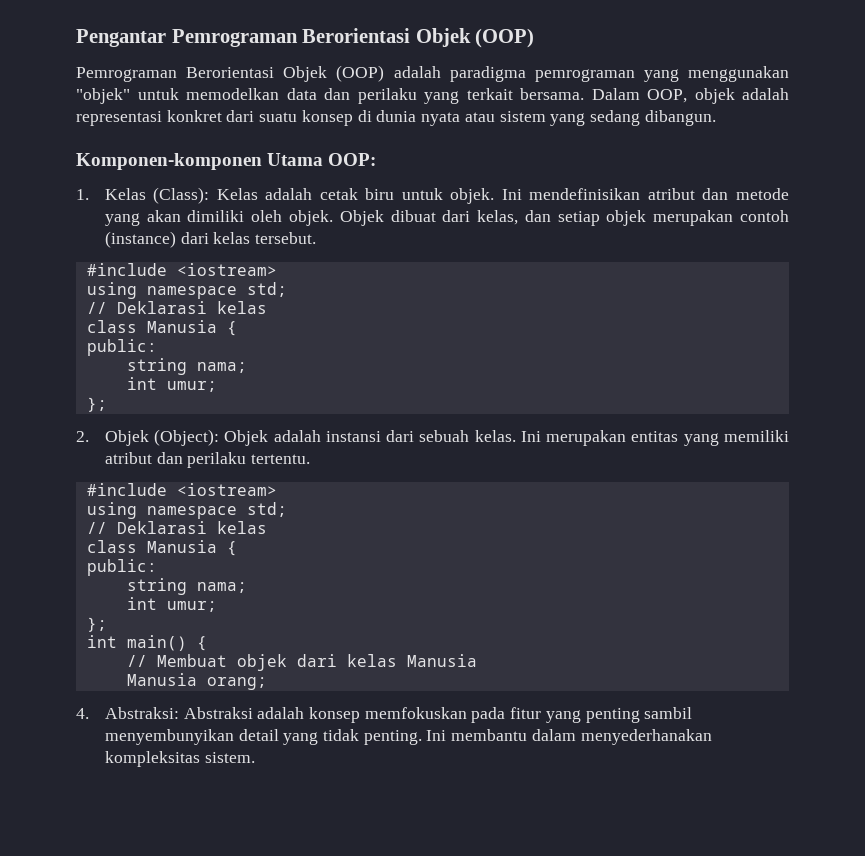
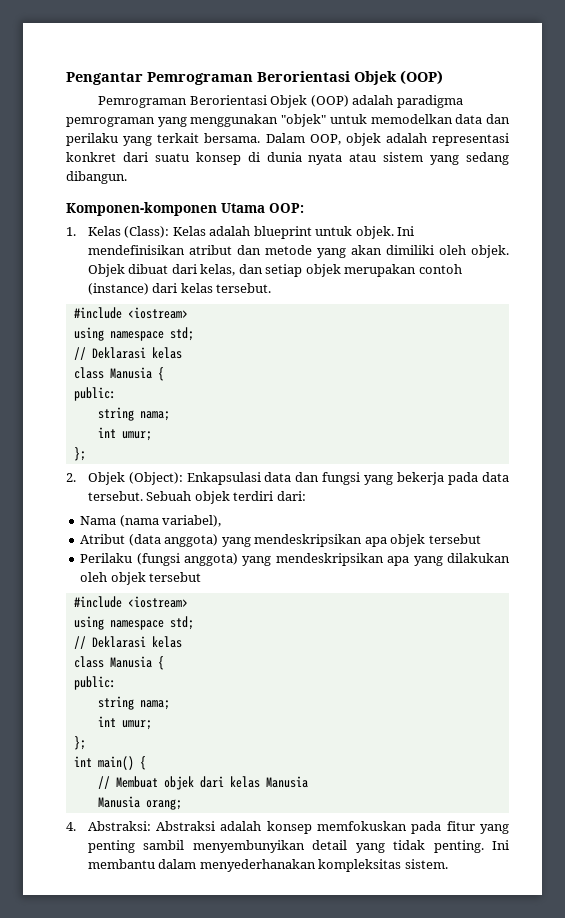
- 1. Kelas (Class): Kelas adalah cetak biru untuk objek.
+ 1. Kelas (Class): Kelas adalah blueprint untuk objek.
- 2. Objek (Object): Objek adalah instansi dari sebuah kelas. Ini merupakan entitas yang memiliki atribut dan perilaku tertentu.
+ 2. Objek (Object): Enkapsulasi data dan fungsi yang bekerja pada data tersebut. Sebuah objek terdiri dari:
+ Nama (nama variabel),
+ Atribut (data anggota) yang mendeskripsikan apa objek tersebut
+ Perilaku (fungsi anggota) yang mendeskripsikan apa yang dilakukan oleh objek tersebut

